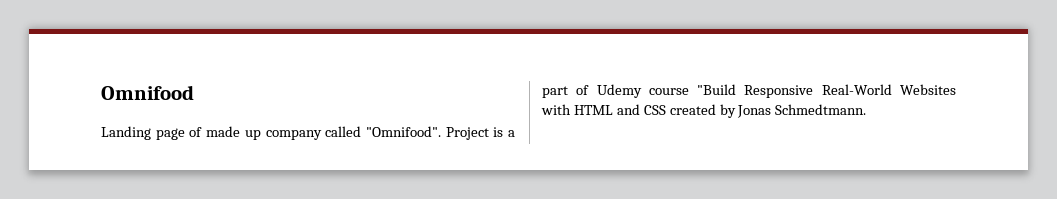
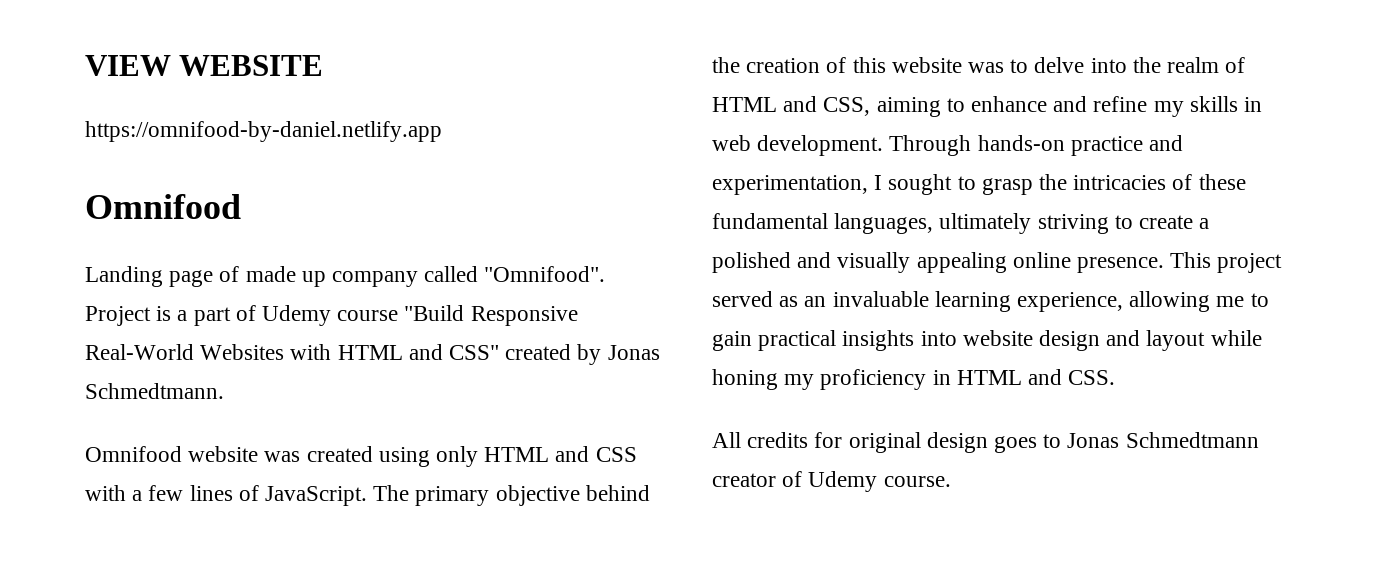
+ VIEW WEBSITE
+ https://omnifood-by-daniel.netlify.app
- Project is a part of Udemy course "Build Responsive Real-World Websites with HTML and CSS created by Jonas Schmedtmann.
+ Project is a part of Udemy course "Build Responsive Real-World Websites with HTML and CSS" created by Jonas Schmedtmann.
+ Omnifood website was created using only HTML and CSS with a few lines of JavaScript. The primary objective behind the creation of this website was to delve into the realm of HTML and CSS, aiming to enhance and refine my skills in web development. Through hands-on practice and experimentation, I sought to grasp the intricacies of these fundamental languages, ultimately striving to create a polished and visually appealing online presence. This project served as an invaluable learning experience, allowing me to gain practical insights into website design and layout while honing my proficiency in HTML and CSS.
+ All credits for original design goes to Jonas Schmedtmann creator of Udemy course.

